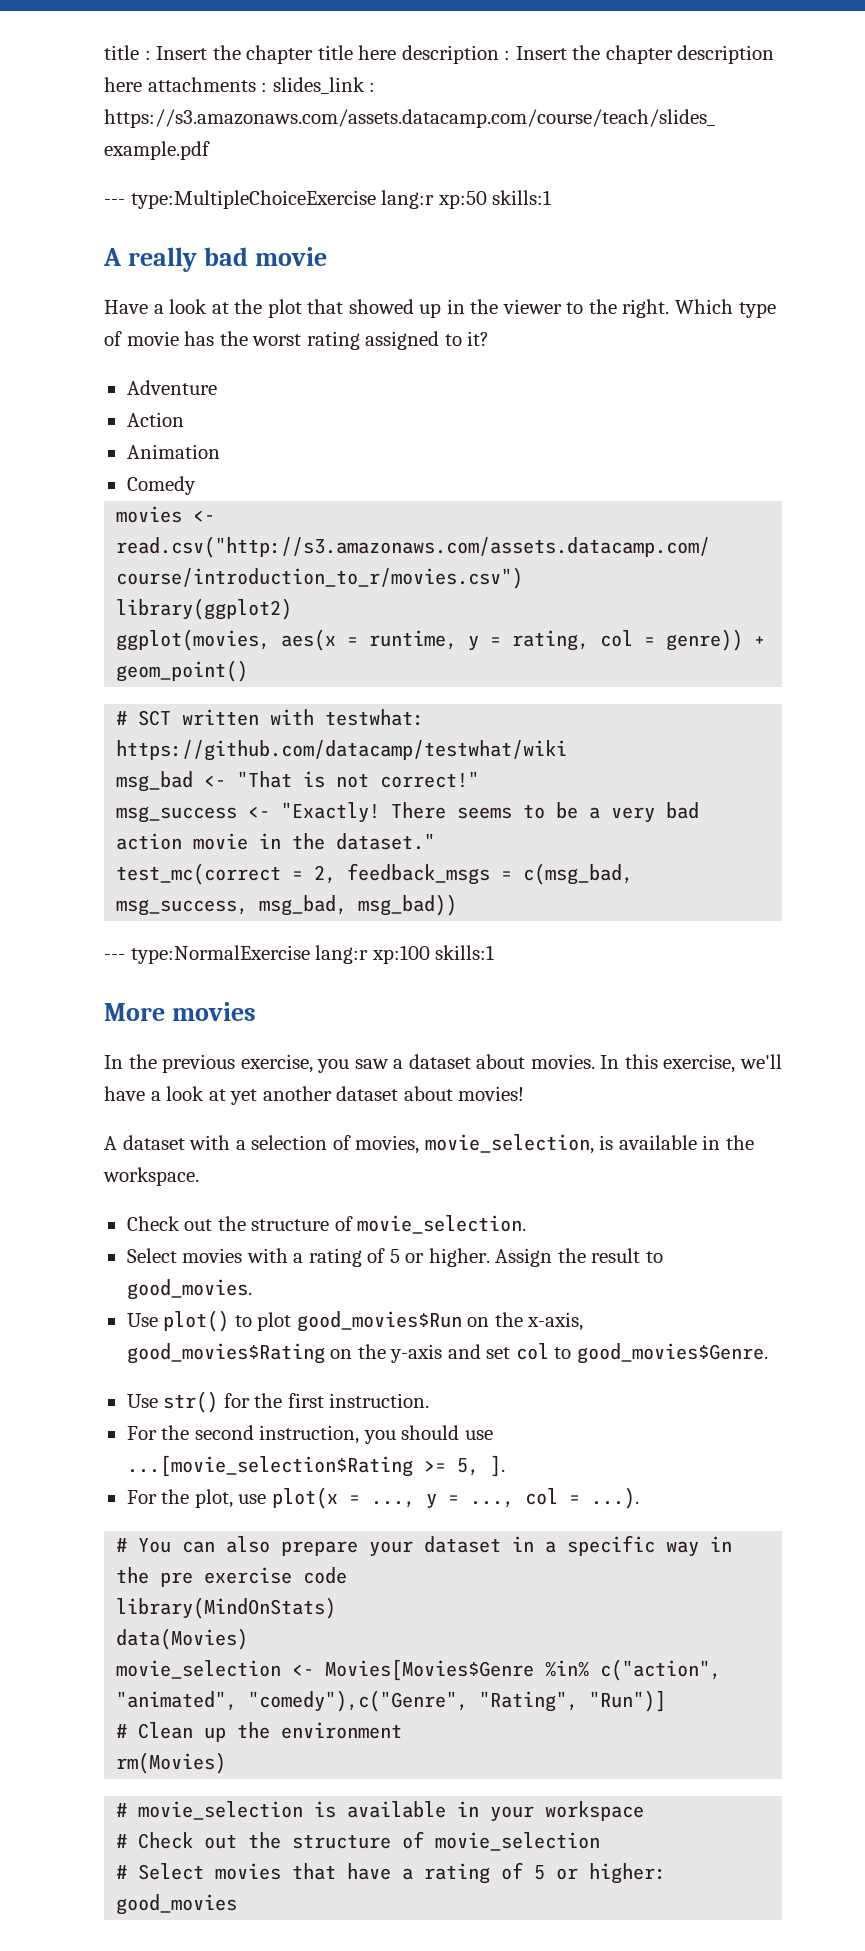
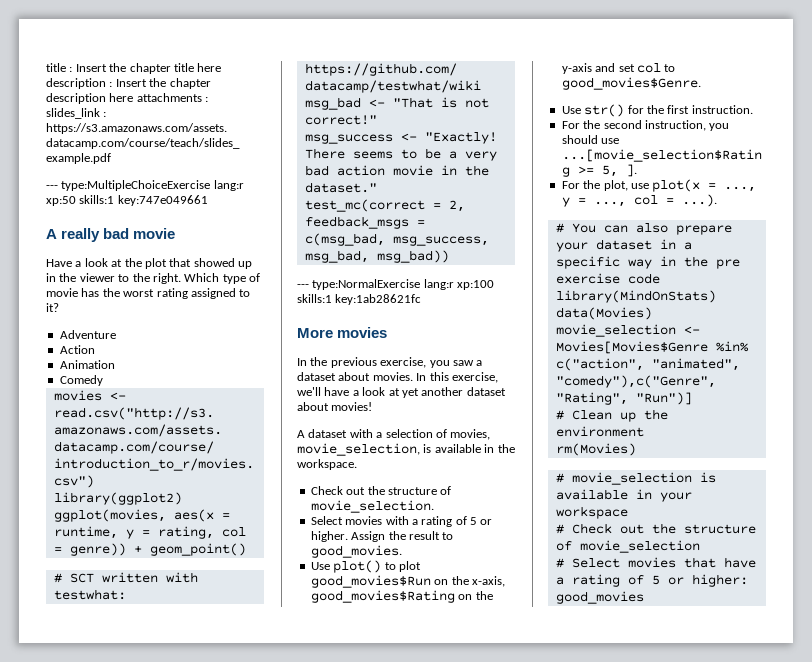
- --- type:MultipleChoiceExercise lang:r xp:50 skills:1
+ --- type:MultipleChoiceExercise lang:r xp:50 skills:1 key:747e049661
- --- type:NormalExercise lang:r xp:100 skills:1
+ --- type:NormalExercise lang:r xp:100 skills:1 key:1ab28621fc

